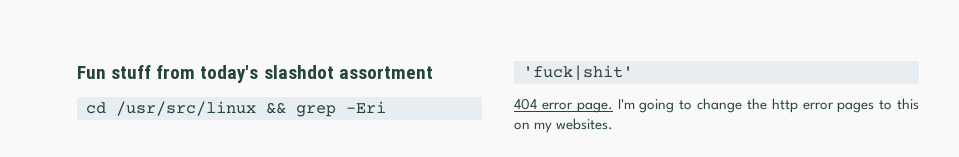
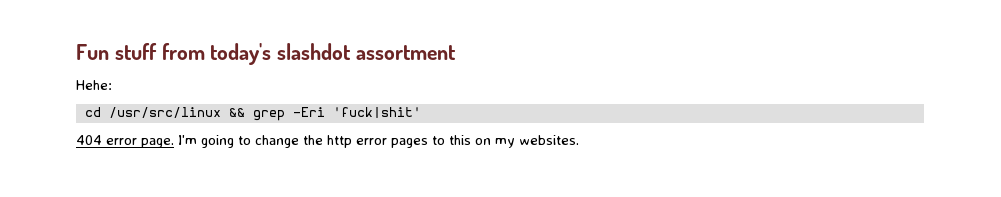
+ Hehe:

